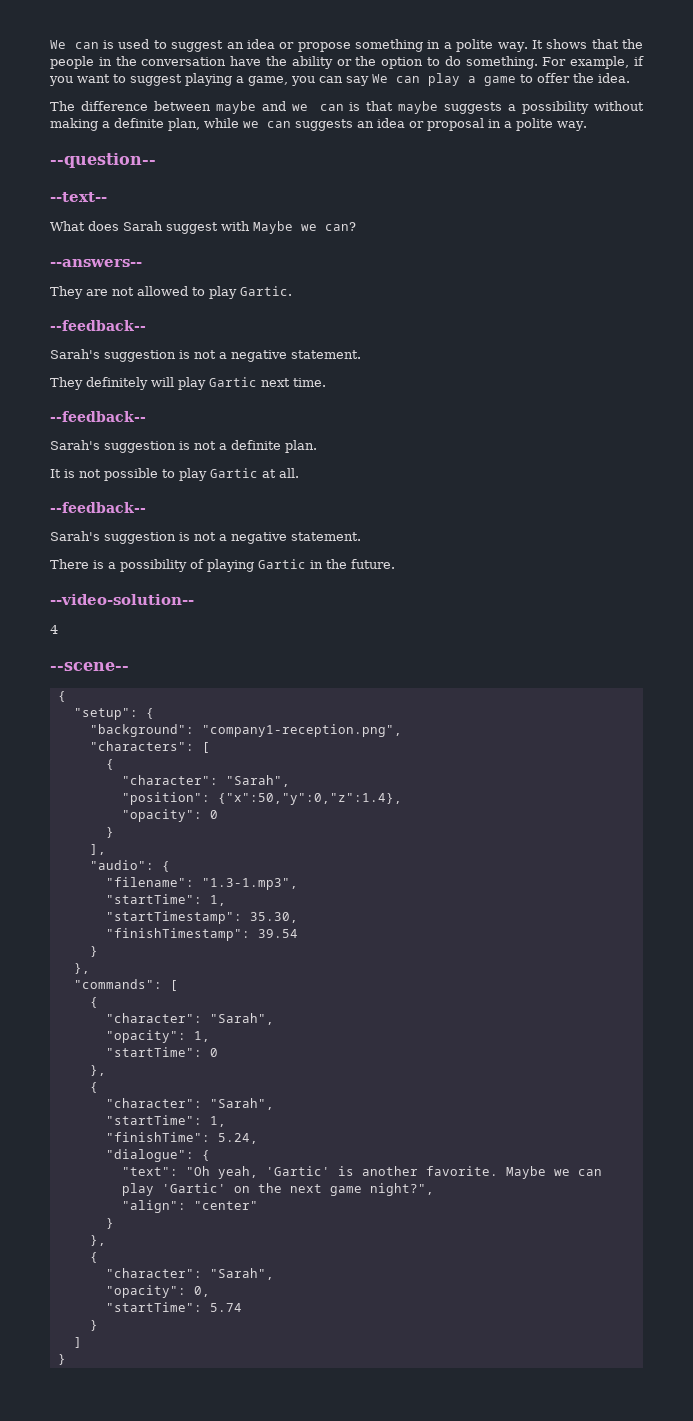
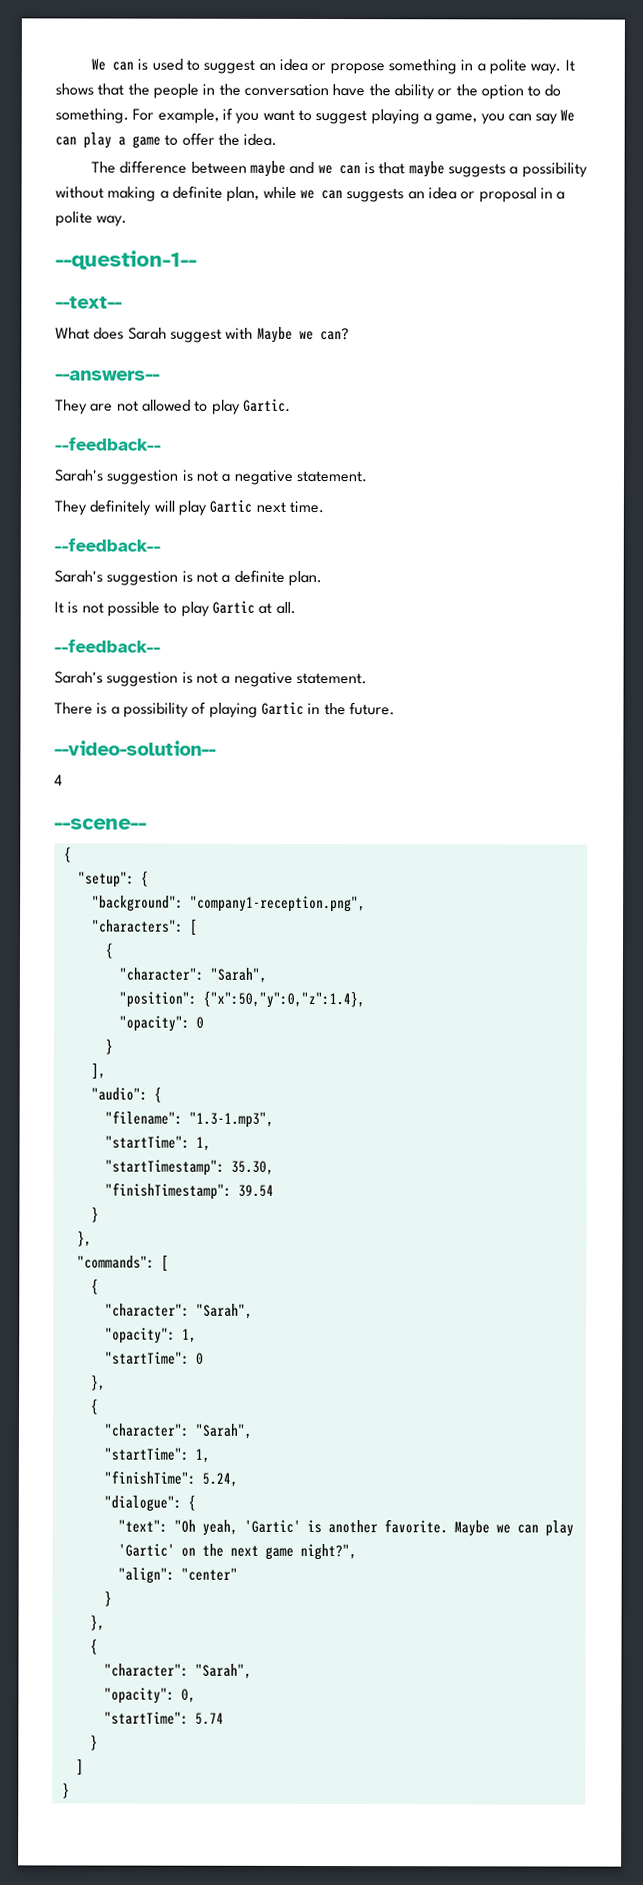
- --question--
+ --question-1--

